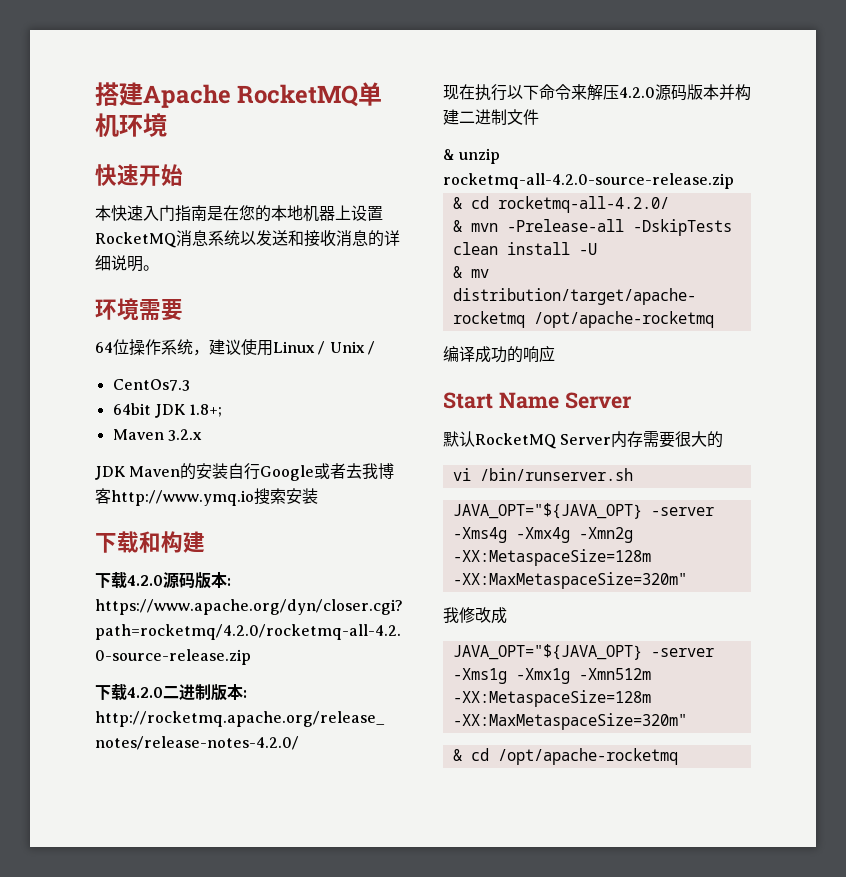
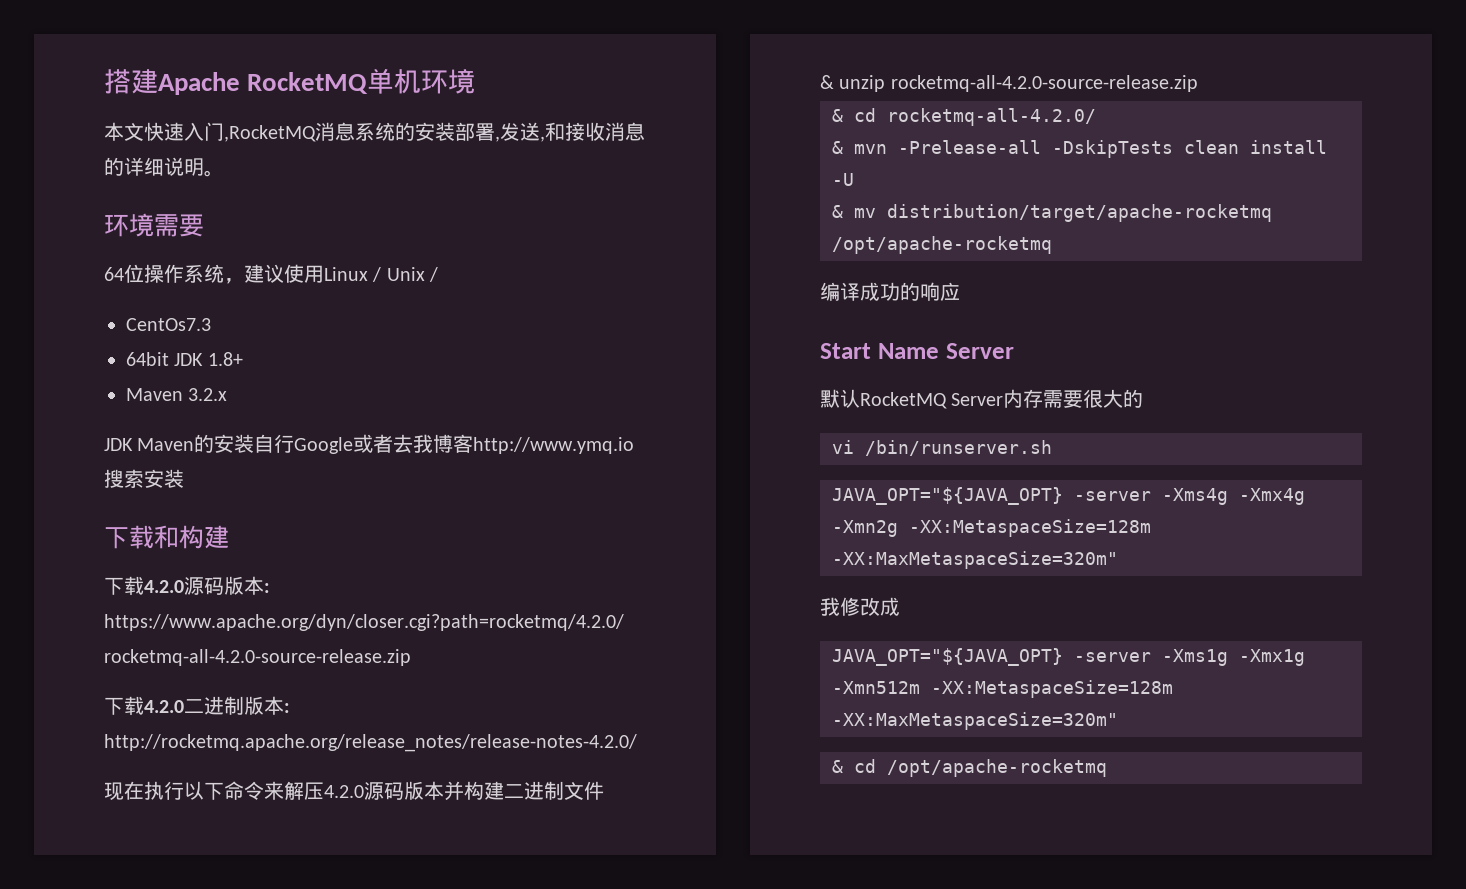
- 快速开始
- 本快速入门指南是在您的本地机器上设置RocketMQ消息系统以发送和接收消息的详细说明。
+ 本文快速入门,RocketMQ消息系统的安装部署,发送,和接收消息的详细说明。
- 64bit JDK 1.8+;
+ 64bit JDK 1.8+

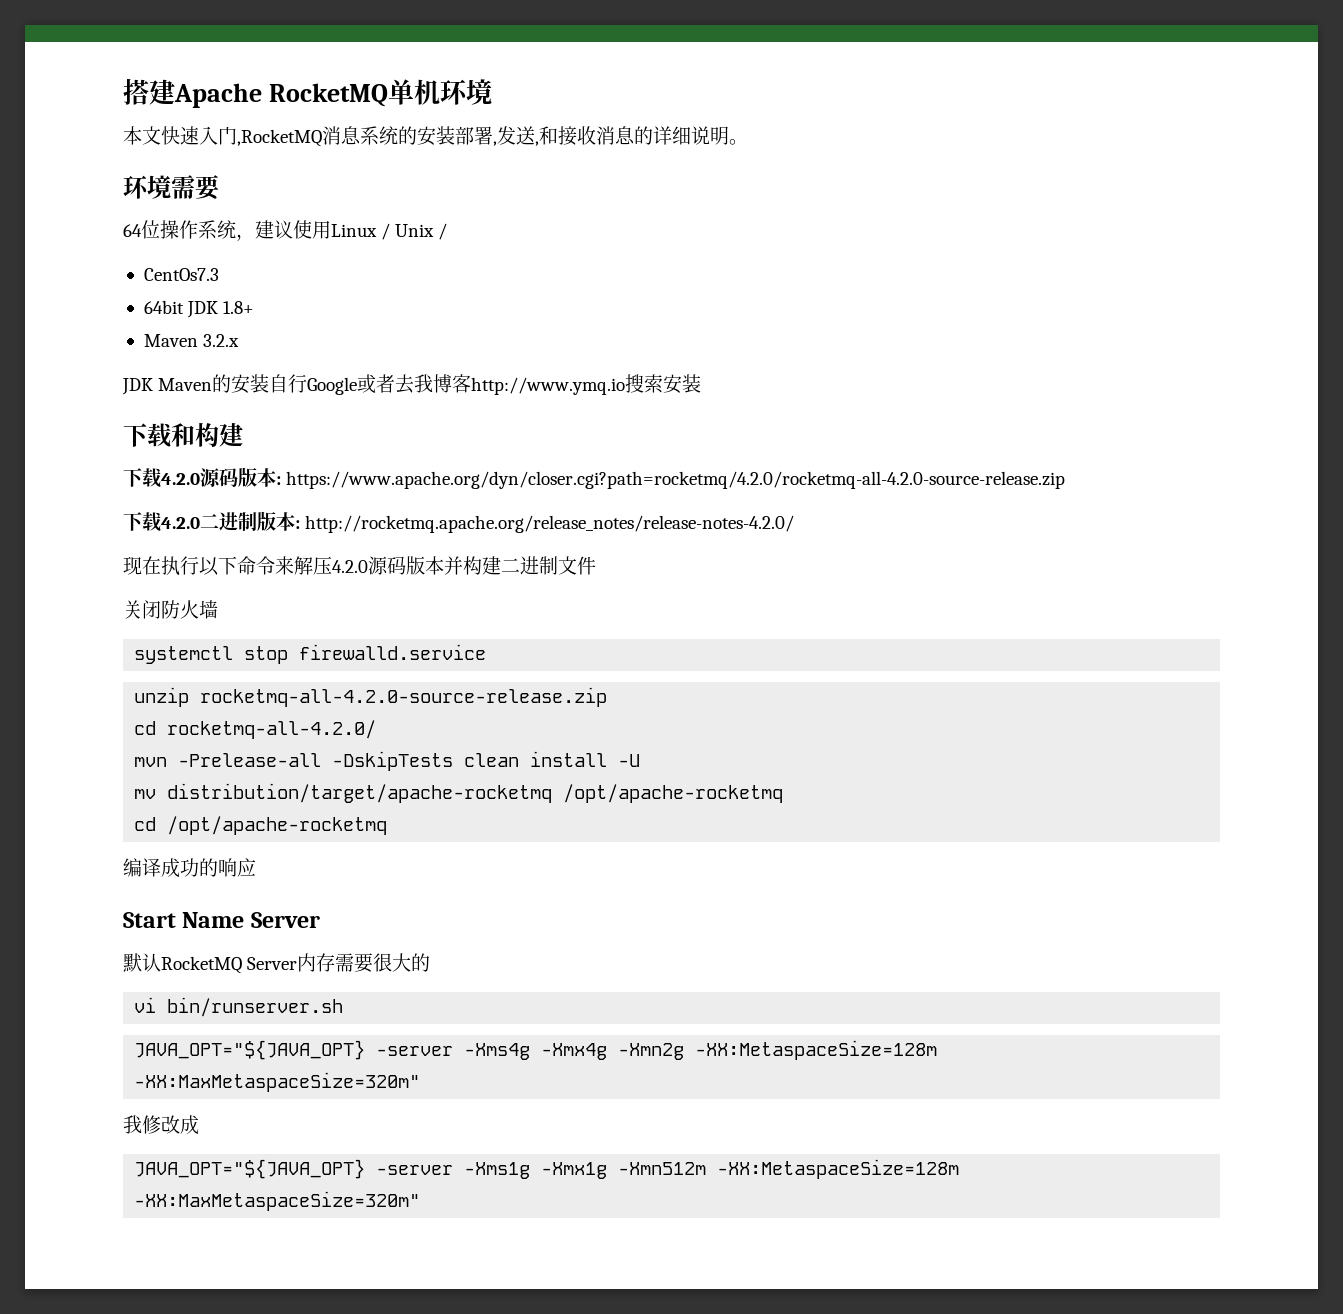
- & unzip rocketmq-all-4.2.0-source-release.zip
+ 关闭防火墙
+ systemctl stop firewalld.service
+ unzip rocketmq-all-4.2.0-source-release.zip
- & cd rocketmq-all-4.2.0/
+ cd rocketmq-all-4.2.0/
- & mvn -Prelease-all -DskipTests clean install -U
+ mvn -Prelease-all -DskipTests clean install -U
- & mv distribution/target/apache-rocketmq /opt/apache-rocketmq
+ mv distribution/target/apache-rocketmq /opt/apache-rocketmq
+ cd /opt/apache-rocketmq
- vi /bin/runserver.sh
+ vi bin/runserver.sh
- & cd /opt/apache-rocketmq

